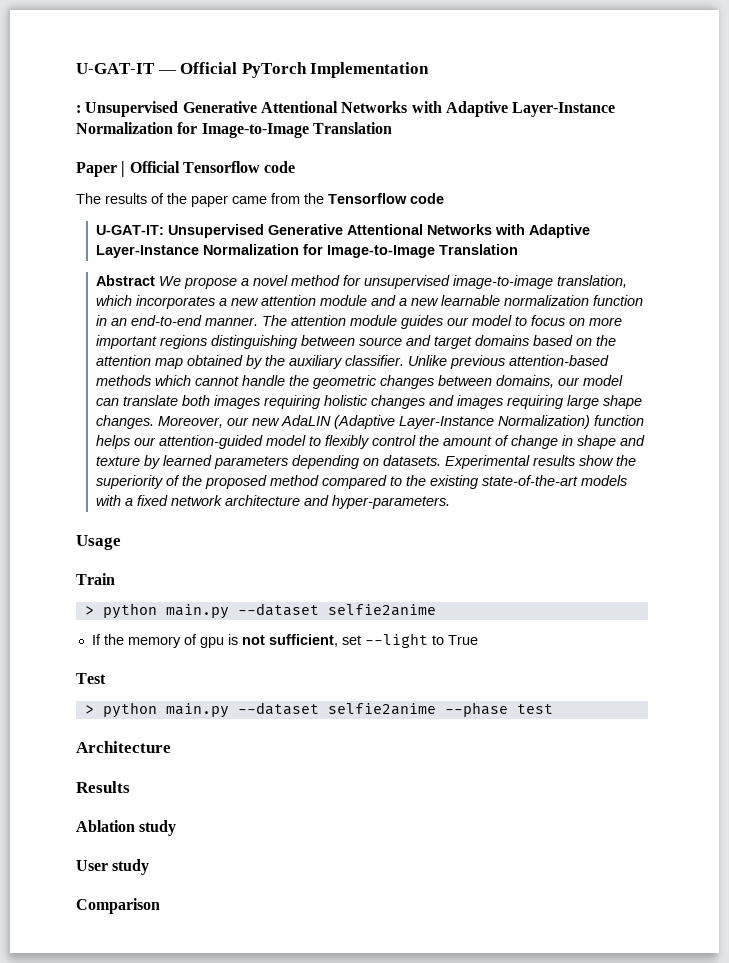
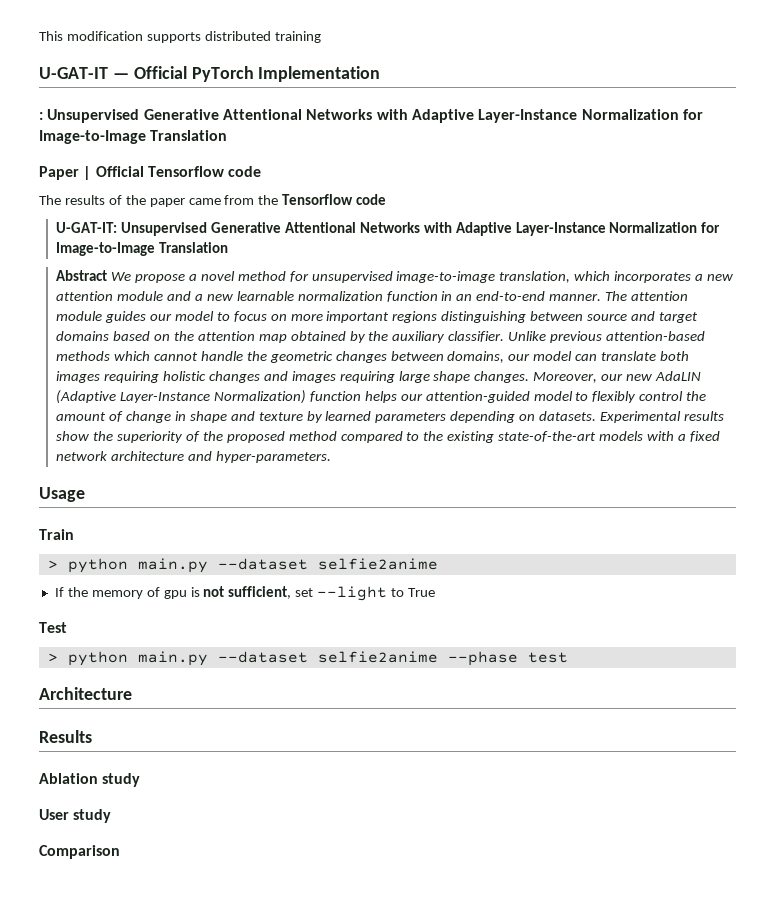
+ This modification supports distributed training

